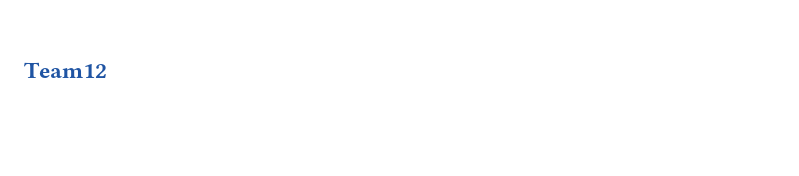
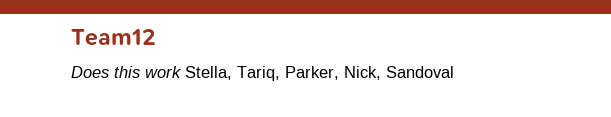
+ Does this work Stella, Tariq, Parker, Nick, Sandoval

